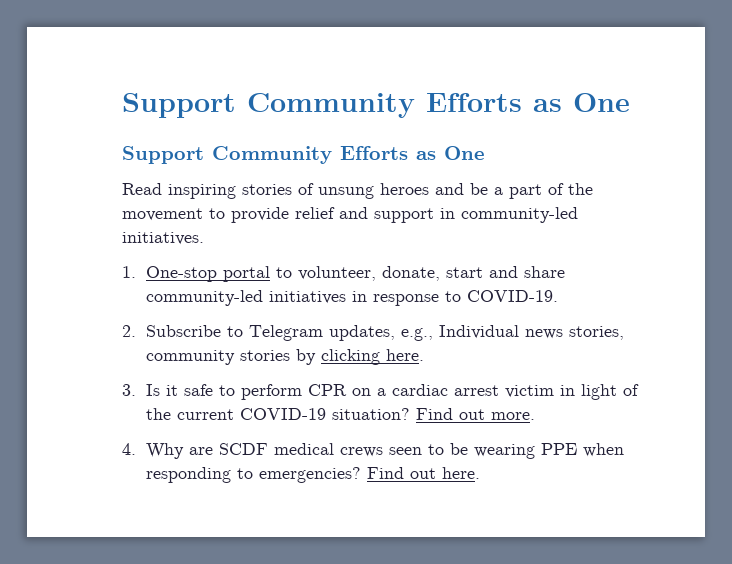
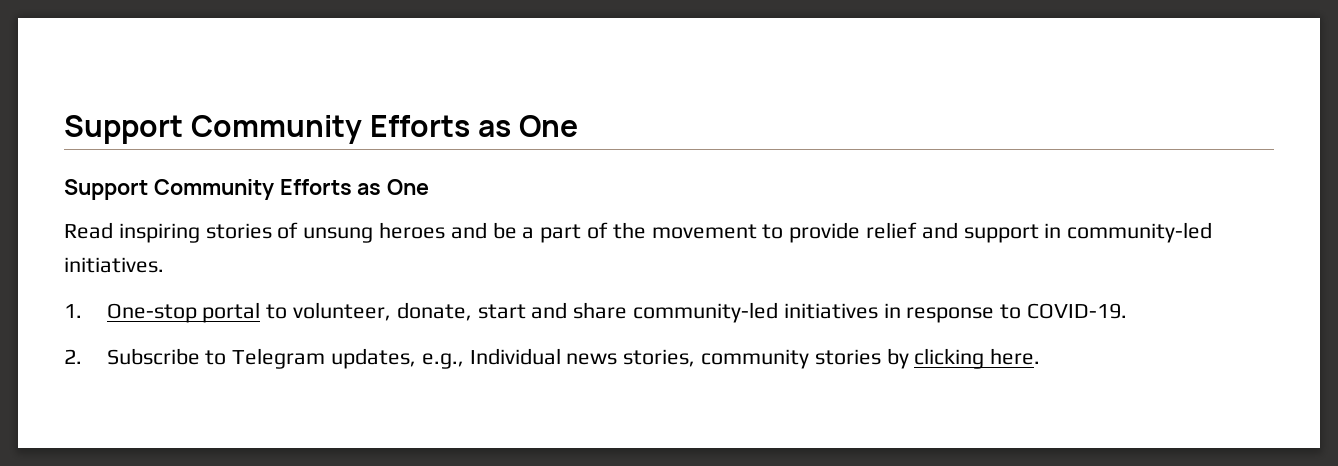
- 3. Is it safe to perform CPR on a cardiac arrest victim in light of the current COVID-19 situation? Find out more.
- 4. Why are SCDF medical crews seen to be wearing PPE when responding to emergencies? Find out here.

